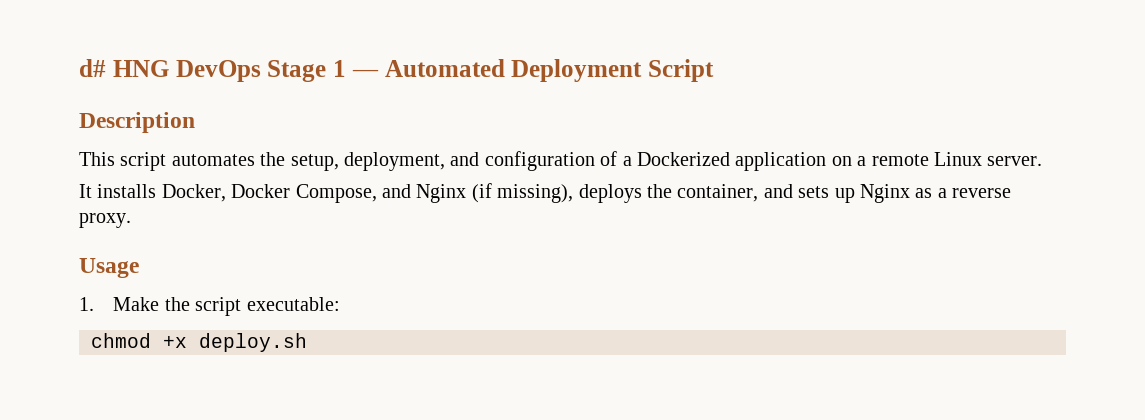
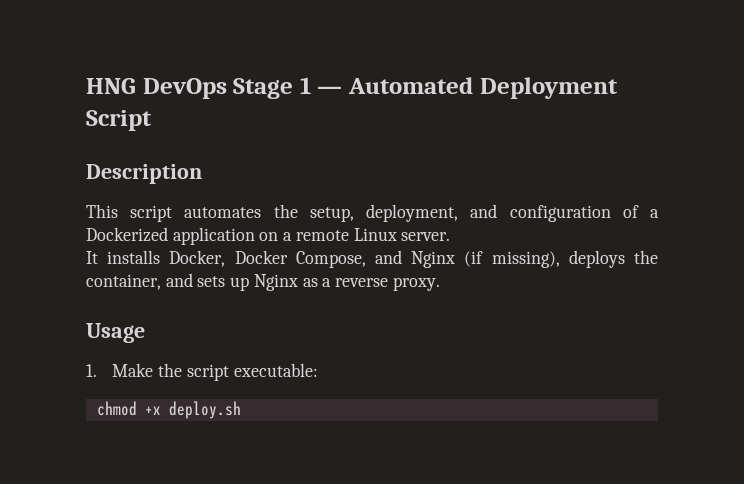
- d# HNG DevOps Stage 1 — Automated Deployment Script
+ HNG DevOps Stage 1 — Automated Deployment Script

